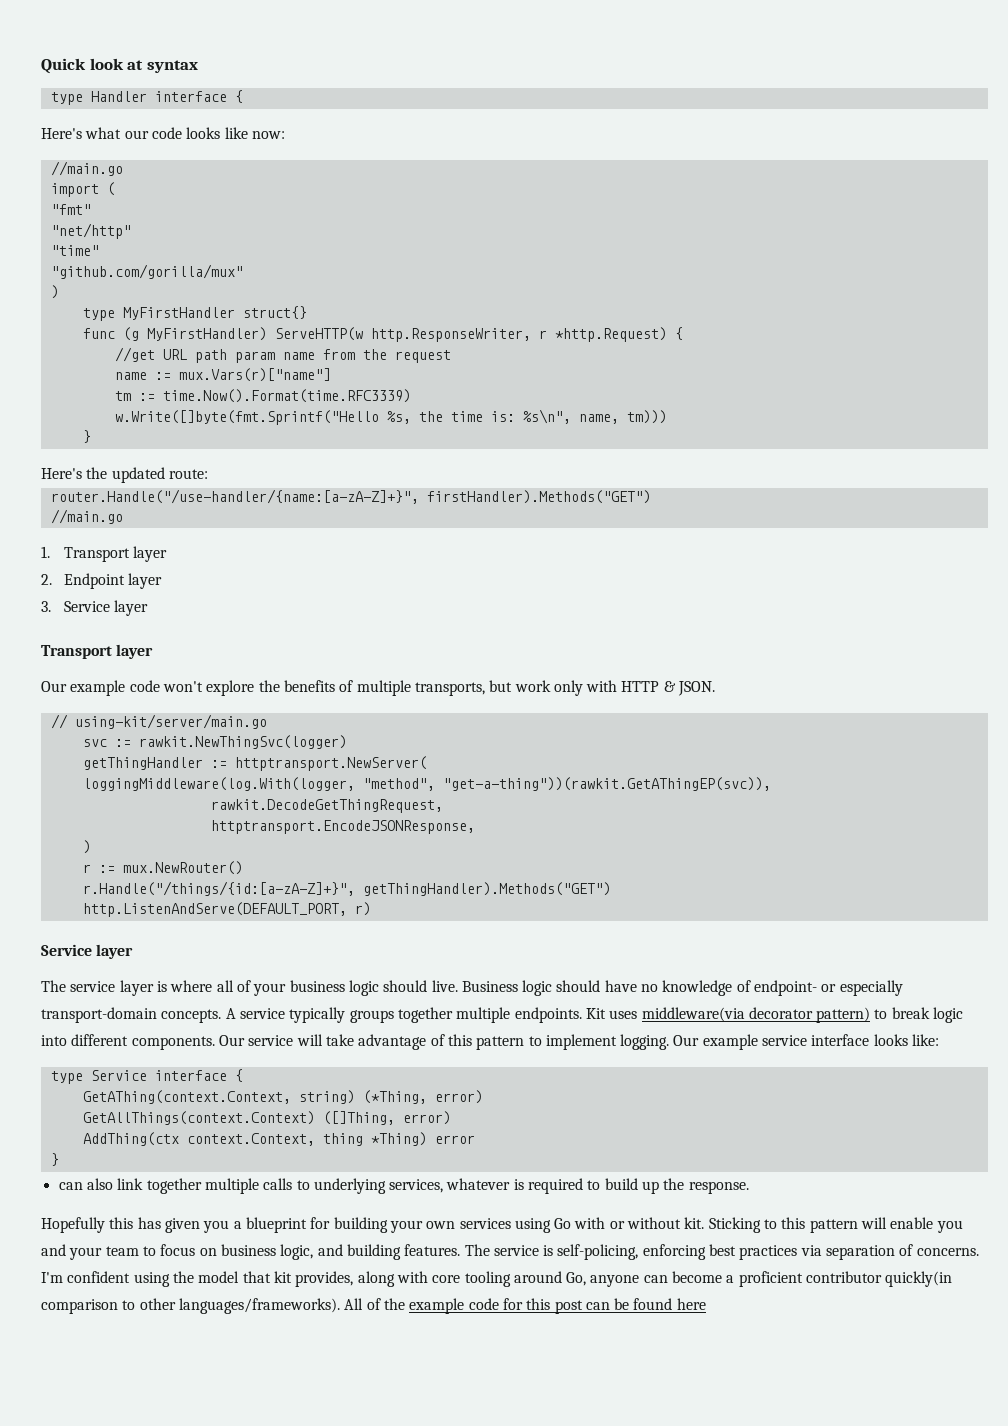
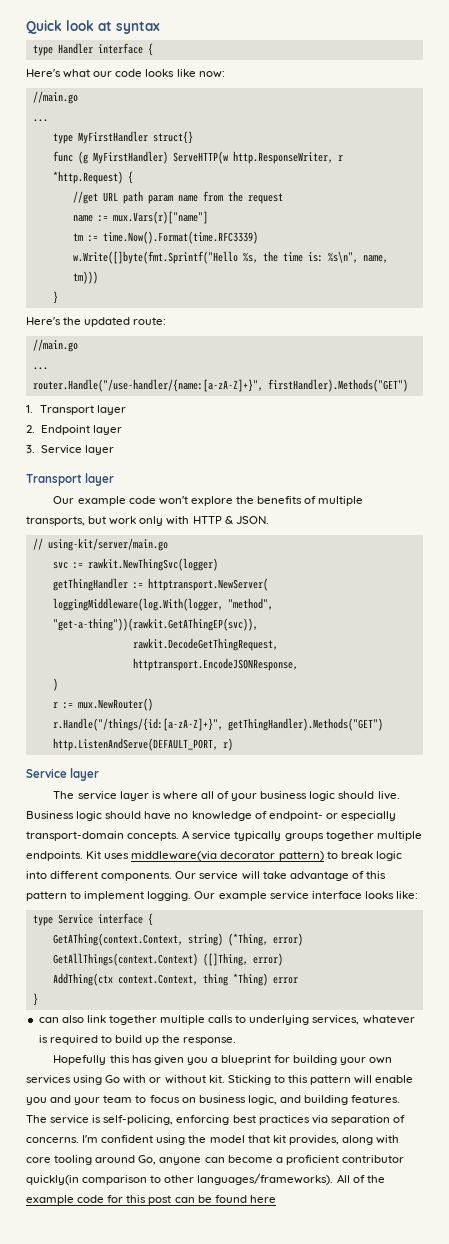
  Here's what our code looks like now:
  //main.go
- import (
- "fmt"
- "net/http"
- "time"
- "github.com/gorilla/mux"
- )
+ ...
  Here's the updated route:
+ //main.go
+ ...
  router.Handle("/use-handler/{name:[a-zA-Z]+}", firstHandler).Methods("GET")
- //main.go

